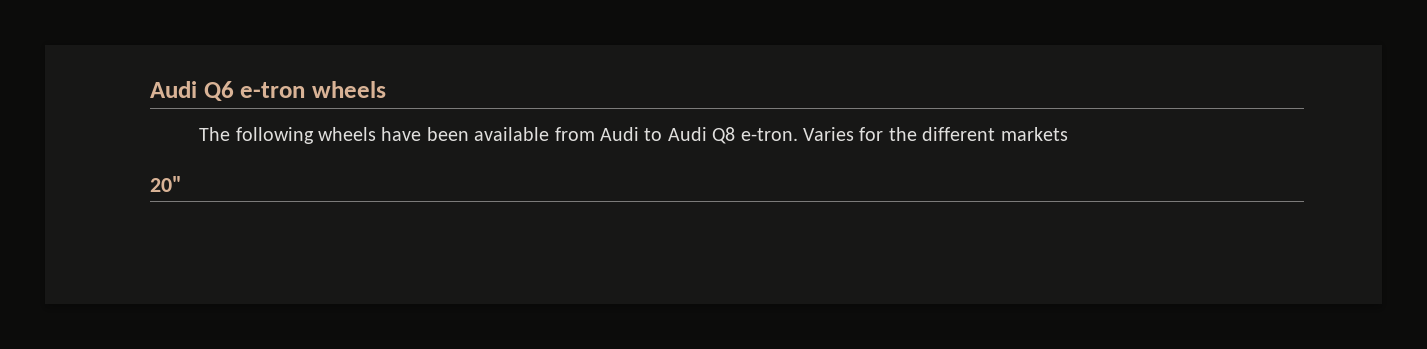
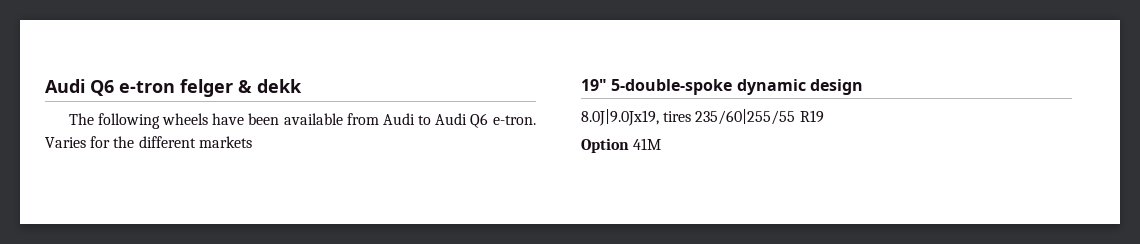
- Audi Q6 e-tron wheels
+ Audi Q6 e-tron felger & dekk
- The following wheels have been available from Audi to Audi Q8 e-tron.
+ The following wheels have been available from Audi to Audi Q6 e-tron.
- 20"
+ 19" 5-double-spoke dynamic design
+ 8.0J|9.0Jx19, tires 235/60|255/55 R19
+ Option 41M

